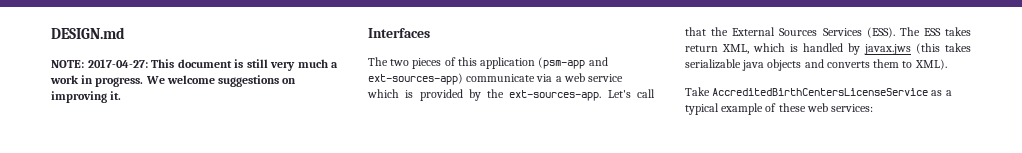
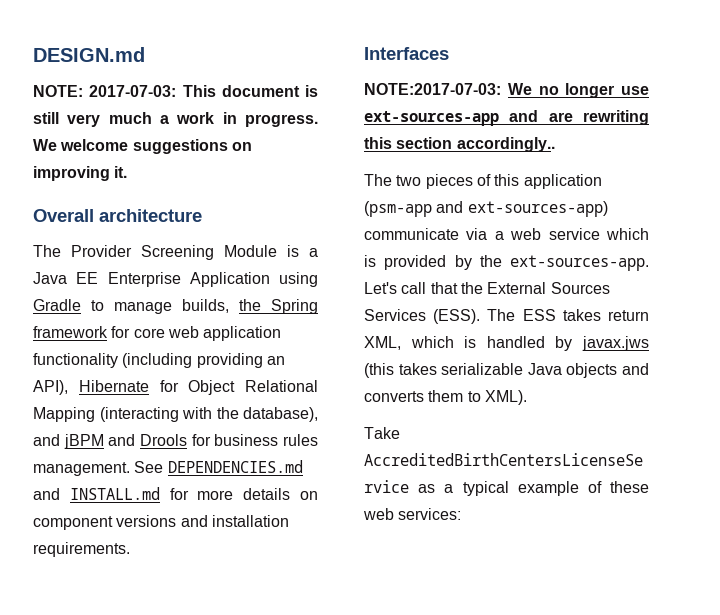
- NOTE: 2017-04-27: This document is still very much a work in progress.
+ NOTE: 2017-07-03: This document is still very much a work in progress.
+ Overall architecture
+ The Provider Screening Module is a Java EE Enterprise Application using Gradle to manage builds, the Spring framework for core web application functionality (including providing an API), Hibernate for Object Relational Mapping (interacting with the database), and jBPM and Drools for business rules management. See DEPENDENCIES.md and INSTALL.md for more details on component versions and installation requirements.
  Interfaces
+ NOTE:2017-07-03: We no longer use ext-sources-app and are rewriting this section accordingly..
- The ESS takes return XML, which is handled by javax.jws (this takes serializable java objects and converts them to XML).
+ The ESS takes return XML, which is handled by javax.jws (this takes serializable Java objects and converts them to XML).

